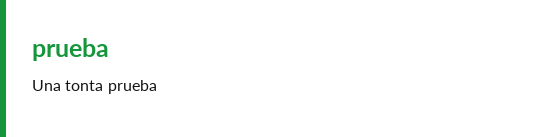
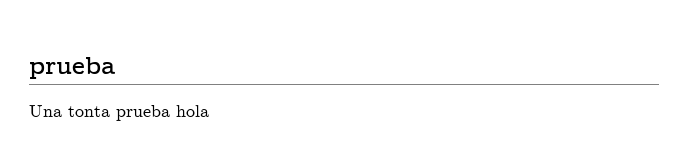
- Una tonta prueba
+ Una tonta prueba hola

